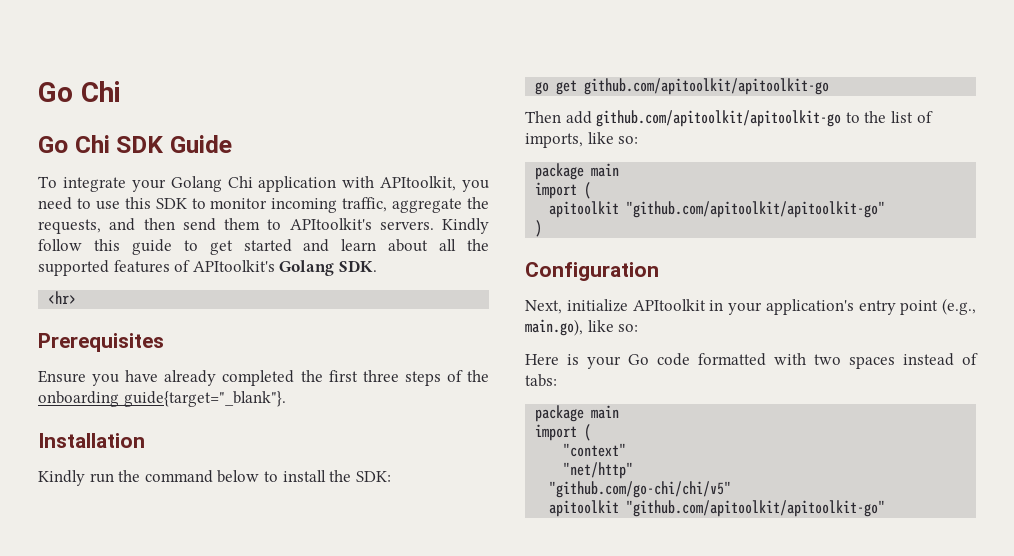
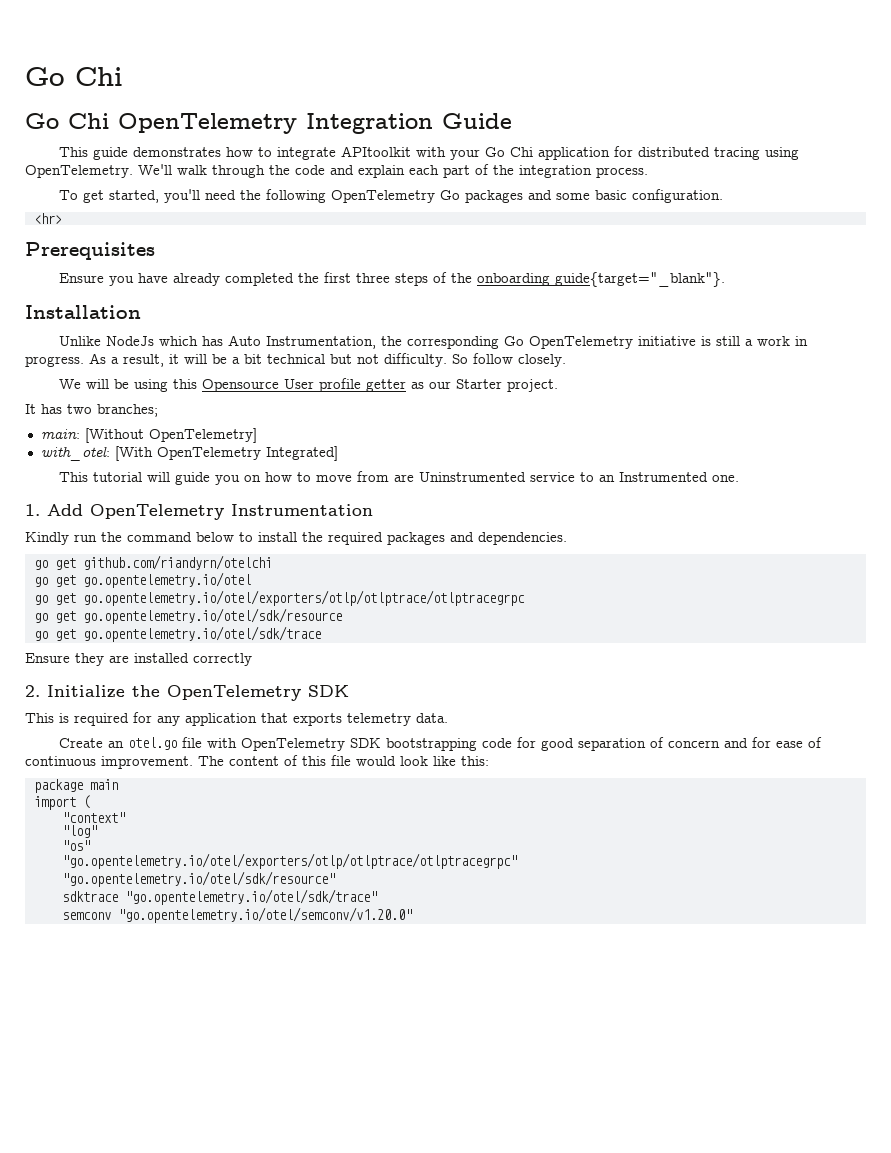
- Go Chi SDK Guide
+ Go Chi OpenTelemetry Integration Guide
- To integrate your Golang Chi application with APItoolkit, you need to use this SDK to monitor incoming traffic, aggregate the requests, and then send them to APItoolkit's servers. Kindly follow this guide to get started and learn about all the supported features of APItoolkit's Golang SDK.
+ This guide demonstrates how to integrate APItoolkit with your Go Chi application for distributed tracing using OpenTelemetry. We'll walk through the code and explain each part of the integration process.
+ To get started, you'll need the following OpenTelemetry Go packages and some basic configuration.
+ Unlike NodeJs which has Auto Instrumentation, the corresponding Go OpenTelemetry initiative is still a work in progress. As a result, it will be a bit technical but not difficulty. So follow closely.
+ We will be using this Opensource User profile getter as our Starter project.
+ It has two branches;
+ main: [Without OpenTelemetry]
+ with_otel: [With OpenTelemetry Integrated]
+ This tutorial will guide you on how to move from are Uninstrumented service to an Instrumented one.
+ 1. Add OpenTelemetry Instrumentation
- Kindly run the command below to install the SDK:
- go get github.com/apitoolkit/apitoolkit-go
- Then add github.com/apitoolkit/apitoolkit-go to the list of imports, like so:
- package main
- import (
- apitoolkit "github.com/apitoolkit/apitoolkit-go"
- )
- Configuration
- Next, initialize APItoolkit in your application's entry point (e.g., main.go), like so:
- Here is your Go code formatted with two spaces instead of tabs:
+ Kindly run the command below to install the required packages and dependencies.
+ go get github.com/riandyrn/otelchi
+ go get go.opentelemetry.io/otel
+ go get go.opentelemetry.io/otel/exporters/otlp/otlptrace/otlptracegrpc
+ go get go.opentelemetry.io/otel/sdk/resource
+ go get go.opentelemetry.io/otel/sdk/trace
+ Ensure they are installed correctly
+ 2. Initialize the OpenTelemetry SDK
+ This is required for any application that exports telemetry data.
+ Create an otel.go file with OpenTelemetry SDK bootstrapping code for good separation of concern and for ease of continuous improvement. The content of this file would look like this:
- "net/http"
- "github.com/go-chi/chi/v5"
- apitoolkit "github.com/apitoolkit/apitoolkit-go"
+ "log"
+ "os"
+ "go.opentelemetry.io/otel/exporters/otlp/otlptrace/otlptracegrpc"
+ "go.opentelemetry.io/otel/sdk/resource"
+ sdktrace "go.opentelemetry.io/otel/sdk/trace"
+ semconv "go.opentelemetry.io/otel/semconv/v1.20.0"

